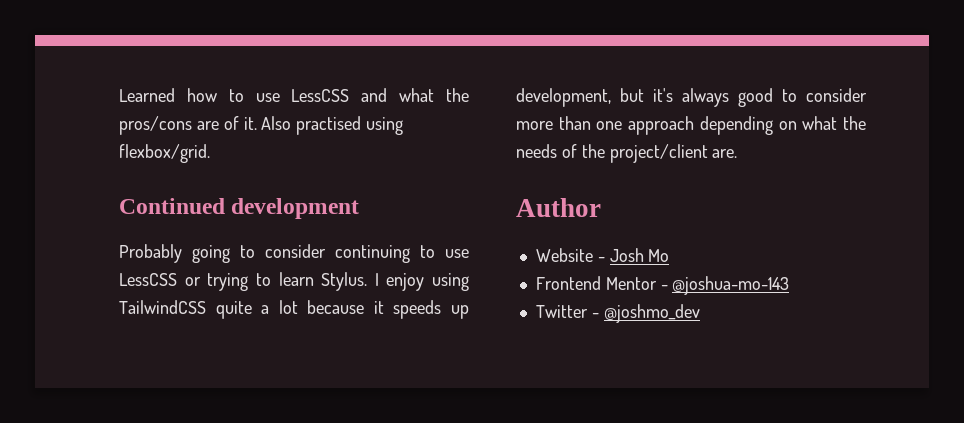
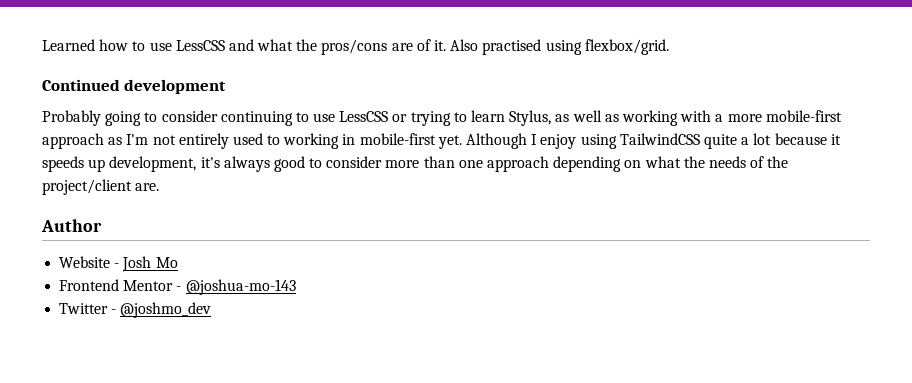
- Probably going to consider continuing to use LessCSS or trying to learn Stylus. I enjoy using TailwindCSS quite a lot because it speeds up development, but it's always good to consider more than one approach depending on what the needs of the project/client are.
+ Probably going to consider continuing to use LessCSS or trying to learn Stylus, as well as working with a more mobile-first approach as I'm not entirely used to working in mobile-first yet. Although I enjoy using TailwindCSS quite a lot because it speeds up development, it's always good to consider more than one approach depending on what the needs of the project/client are.

